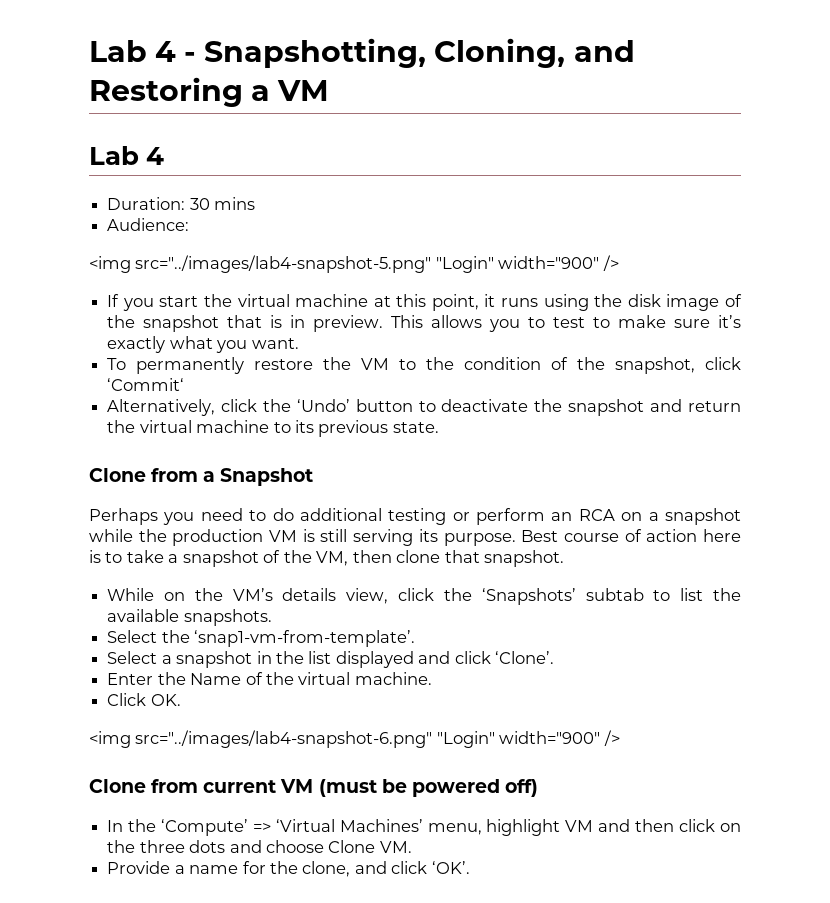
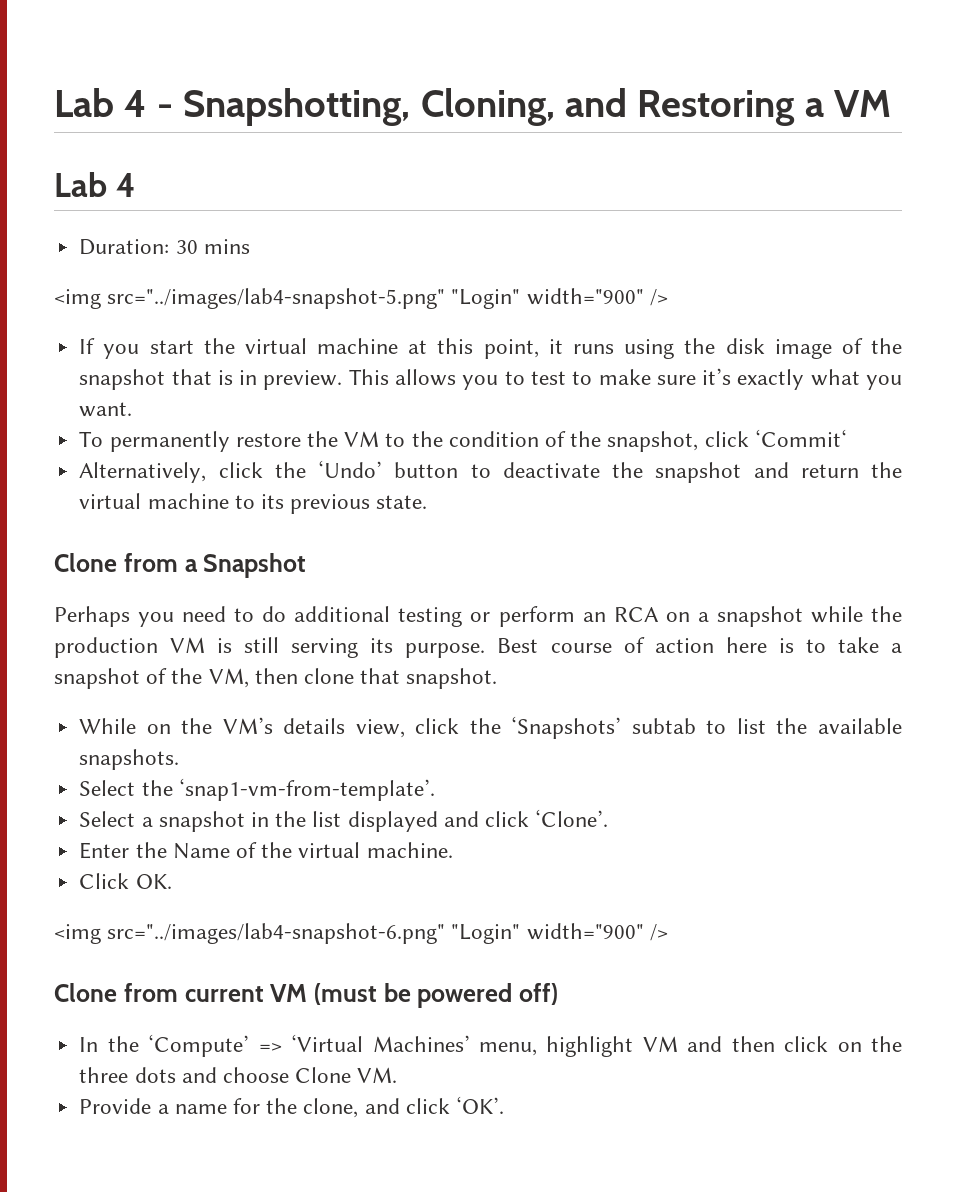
- Audience:

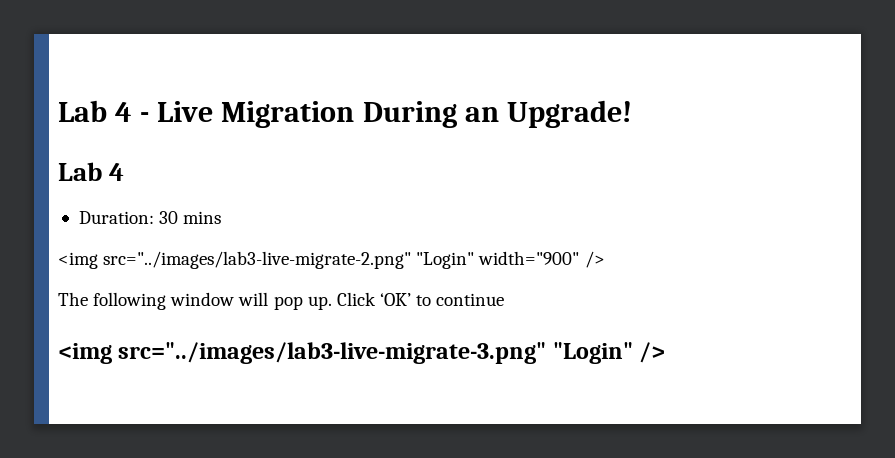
- Lab 4 - Snapshotting, Cloning, and Restoring a VM
+ Lab 4 - Live Migration During an Upgrade!
- <img src="../images/lab4-snapshot-5.png" "Login" width="900" />
- If you start the virtual machine at this point, it runs using the disk image of the snapshot that is in preview. This allows you to test to make sure it’s exactly what you want.
- To permanently restore the VM to the condition of the snapshot, click ‘Commit‘
- Alternatively, click the ‘Undo’ button to deactivate the snapshot and return the virtual machine to its previous state.
- Clone from a Snapshot
- Perhaps you need to do additional testing or perform an RCA on a snapshot while the production VM is still serving its purpose. Best course of action here is to take a snapshot of the VM, then clone that snapshot.
- While on the VM’s details view, click the ‘Snapshots’ subtab to list the available snapshots.
- Select the ‘snap1-vm-from-template’.
- Select a snapshot in the list displayed and click ‘Clone’.
- Enter the Name of the virtual machine.
- Click OK.
- <img src="../images/lab4-snapshot-6.png" "Login" width="900" />
- Clone from current VM (must be powered off)
- In the ‘Compute’ => ‘Virtual Machines’ menu, highlight VM and then click on the three dots and choose Clone VM.
- Provide a name for the clone, and click ‘OK’.
+ <img src="../images/lab3-live-migrate-2.png" "Login" width="900" />
+ The following window will pop up. Click ‘OK’ to continue
+ <img src="../images/lab3-live-migrate-3.png" "Login" />

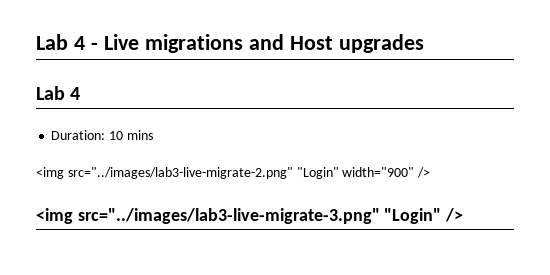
- Lab 4 - Live Migration During an Upgrade!
+ Lab 4 - Live migrations and Host upgrades
- Duration: 30 mins
+ Duration: 10 mins
- The following window will pop up. Click ‘OK’ to continue

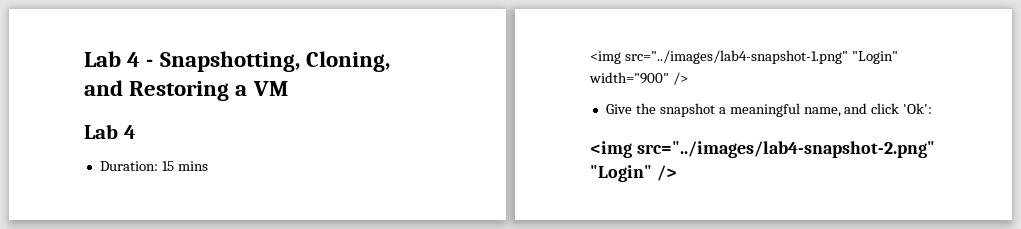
- Lab 4 - Live migrations and Host upgrades
+ Lab 4 - Snapshotting, Cloning, and Restoring a VM
- Duration: 10 mins
+ Duration: 15 mins
- <img src="../images/lab3-live-migrate-2.png" "Login" width="900" />
+ <img src="../images/lab4-snapshot-1.png" "Login" width="900" />
- <img src="../images/lab3-live-migrate-3.png" "Login" />
+ Give the snapshot a meaningful name, and click 'Ok':
+ <img src="../images/lab4-snapshot-2.png" "Login" />

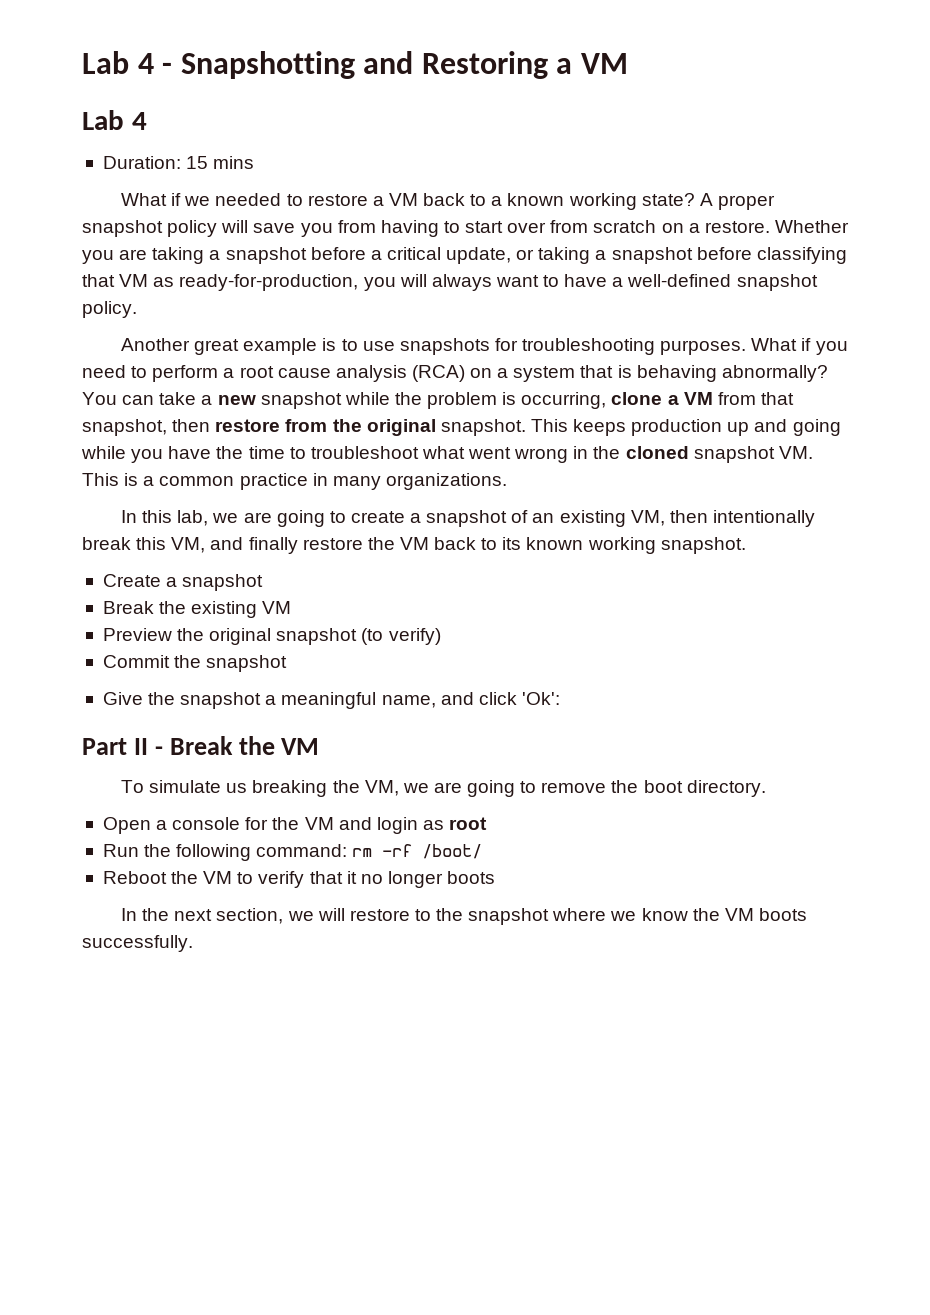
- Lab 4 - Snapshotting, Cloning, and Restoring a VM
+ Lab 4 - Snapshotting and Restoring a VM
- <img src="../images/lab4-snapshot-1.png" "Login" width="900" />
+ What if we needed to restore a VM back to a known working state? A proper snapshot policy will save you from having to start over from scratch on a restore. Whether you are taking a snapshot before a critical update, or taking a snapshot before classifying that VM as ready-for-production, you will always want to have a well-defined snapshot policy.
+ Another great example is to use snapshots for troubleshooting purposes. What if you need to perform a root cause analysis (RCA) on a system that is behaving abnormally? You can take a new snapshot while the problem is occurring, clone a VM from that snapshot, then restore from the original snapshot. This keeps production up and going while you have the time to troubleshoot what went wrong in the cloned snapshot VM. This is a common practice in many organizations.
+ In this lab, we are going to create a snapshot of an existing VM, then intentionally break this VM, and finally restore the VM back to its known working snapshot.
+ Create a snapshot
+ Break the existing VM
+ Preview the original snapshot (to verify)
+ Commit the snapshot
- <img src="../images/lab4-snapshot-2.png" "Login" />
+ Part II - Break the VM
+ To simulate us breaking the VM, we are going to remove the boot directory.
+ Open a console for the VM and login as root
+ Run the following command: rm -rf /boot/
+ Reboot the VM to verify that it no longer boots
+ In the next section, we will restore to the snapshot where we know the VM boots successfully.

